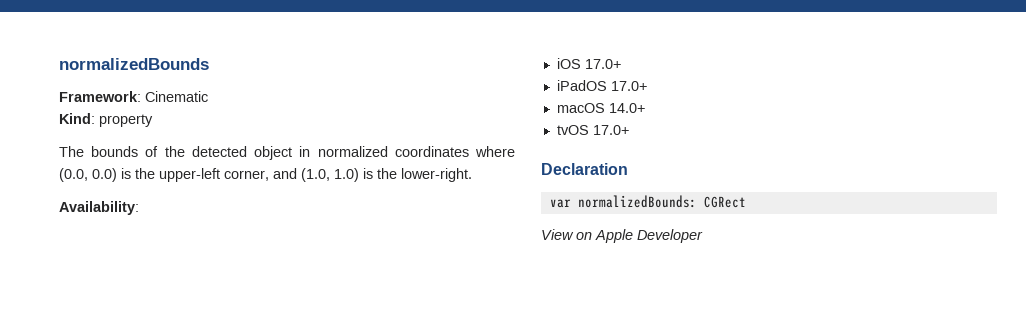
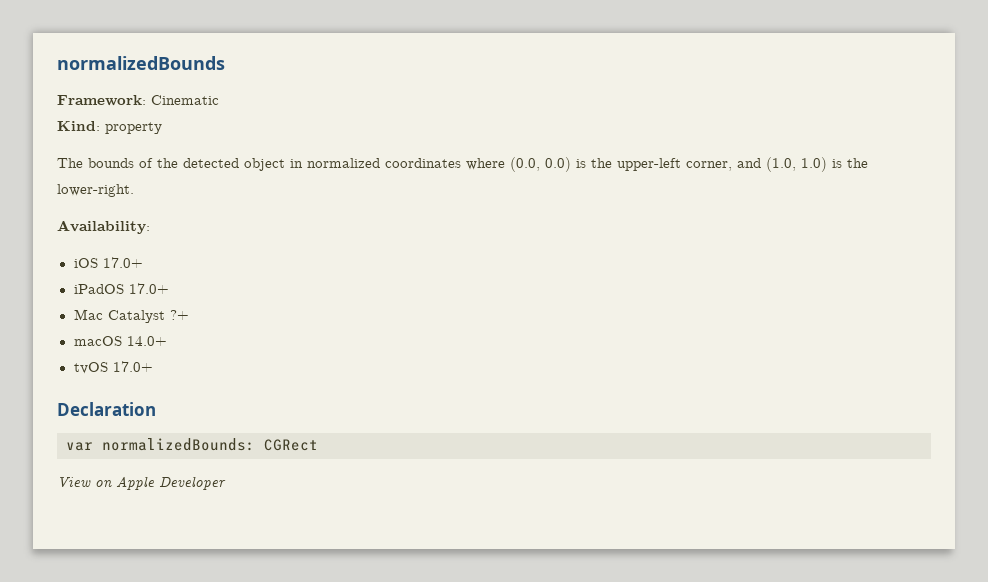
+ Mac Catalyst ?+

